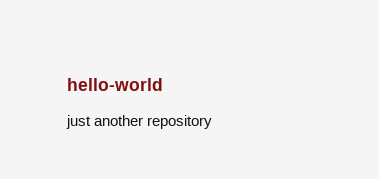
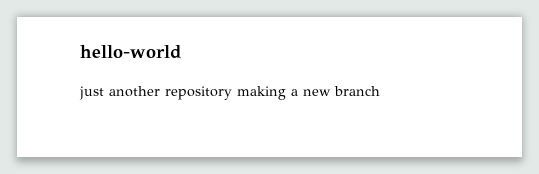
- just another repository
+ just another repository making a new branch

